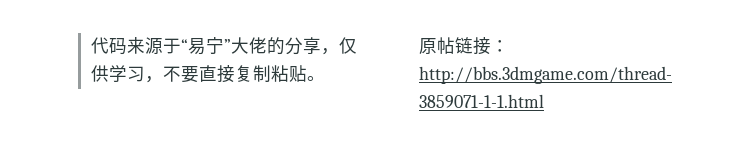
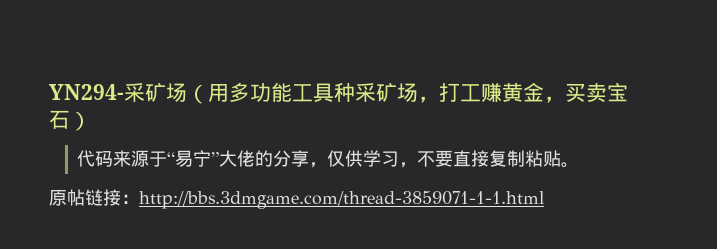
+ YN294-采矿场（用多功能工具种采矿场，打工赚黄金，买卖宝石）

